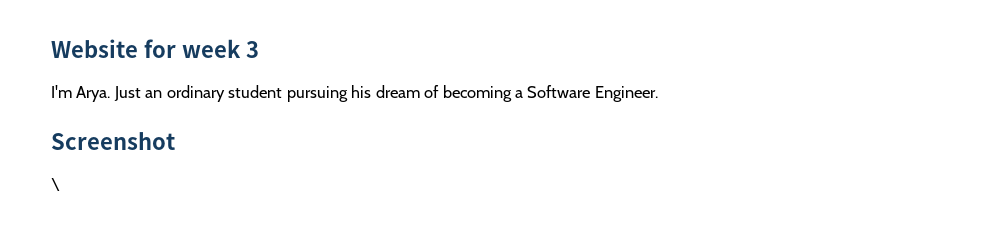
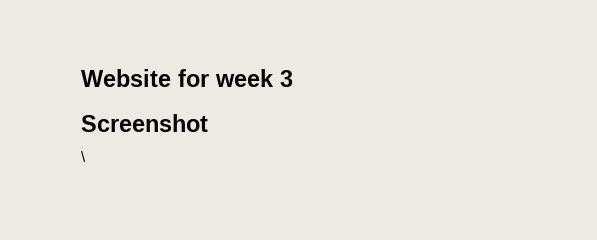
- I'm Arya. Just an ordinary student pursuing his dream of becoming a Software Engineer.

